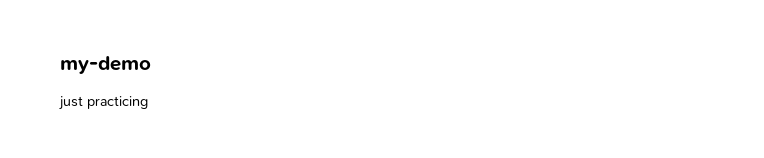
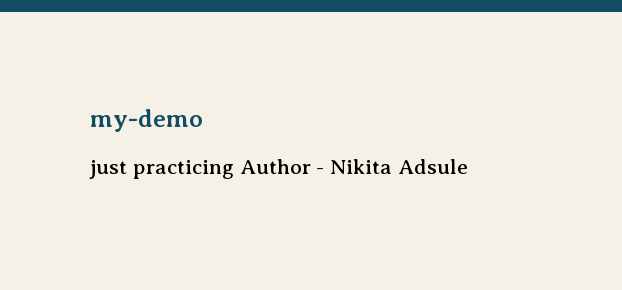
- just practicing
+ just practicing Author - Nikita Adsule

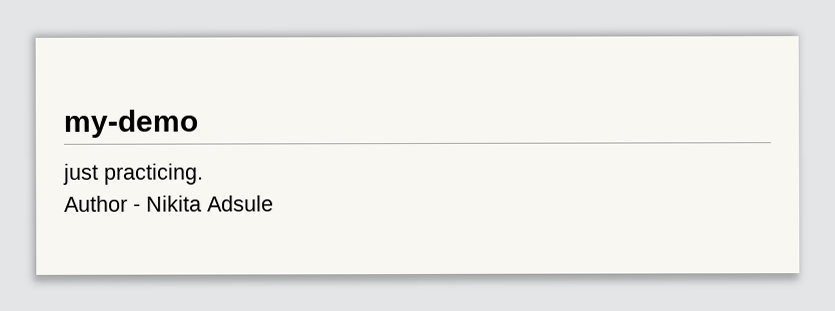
- just practicing Author - Nikita Adsule
+ just practicing.
+ Author - Nikita Adsule

